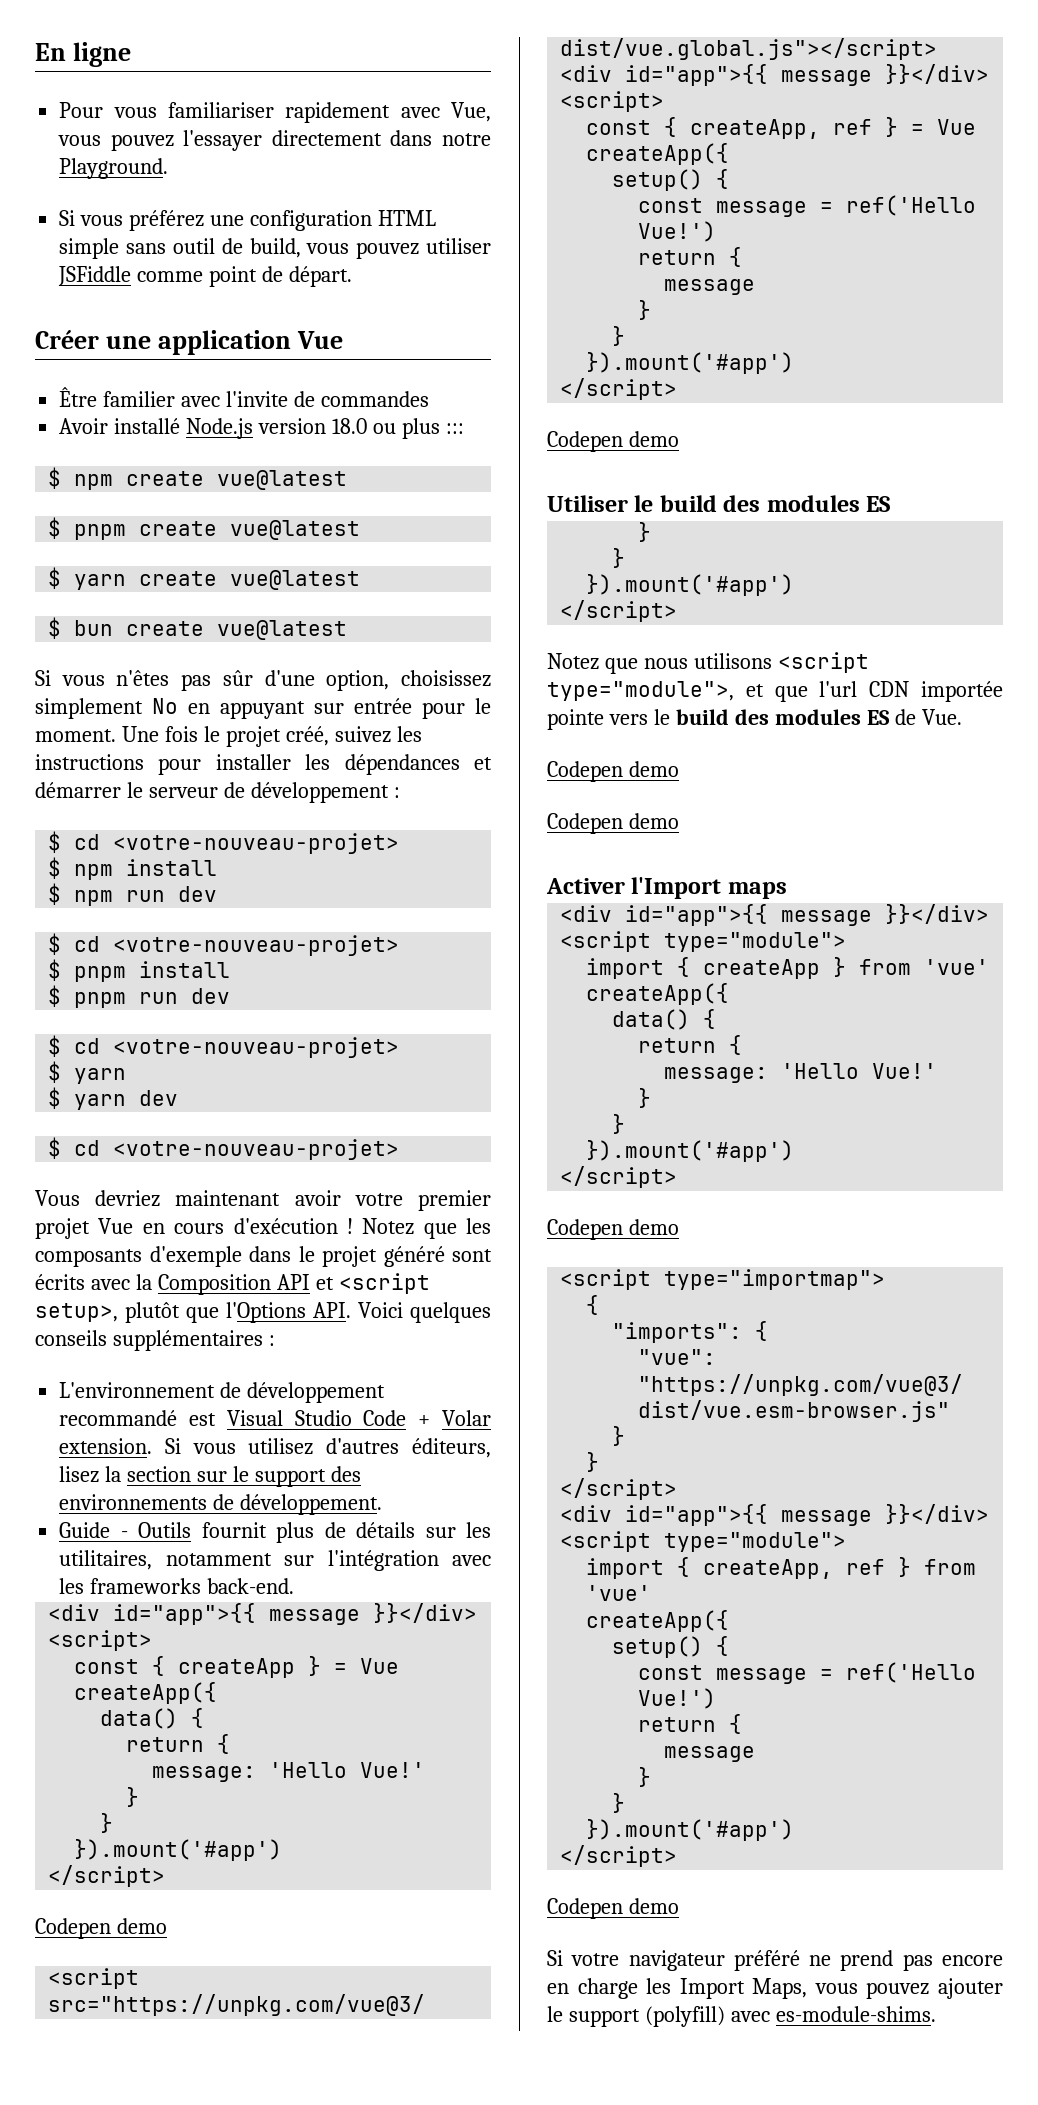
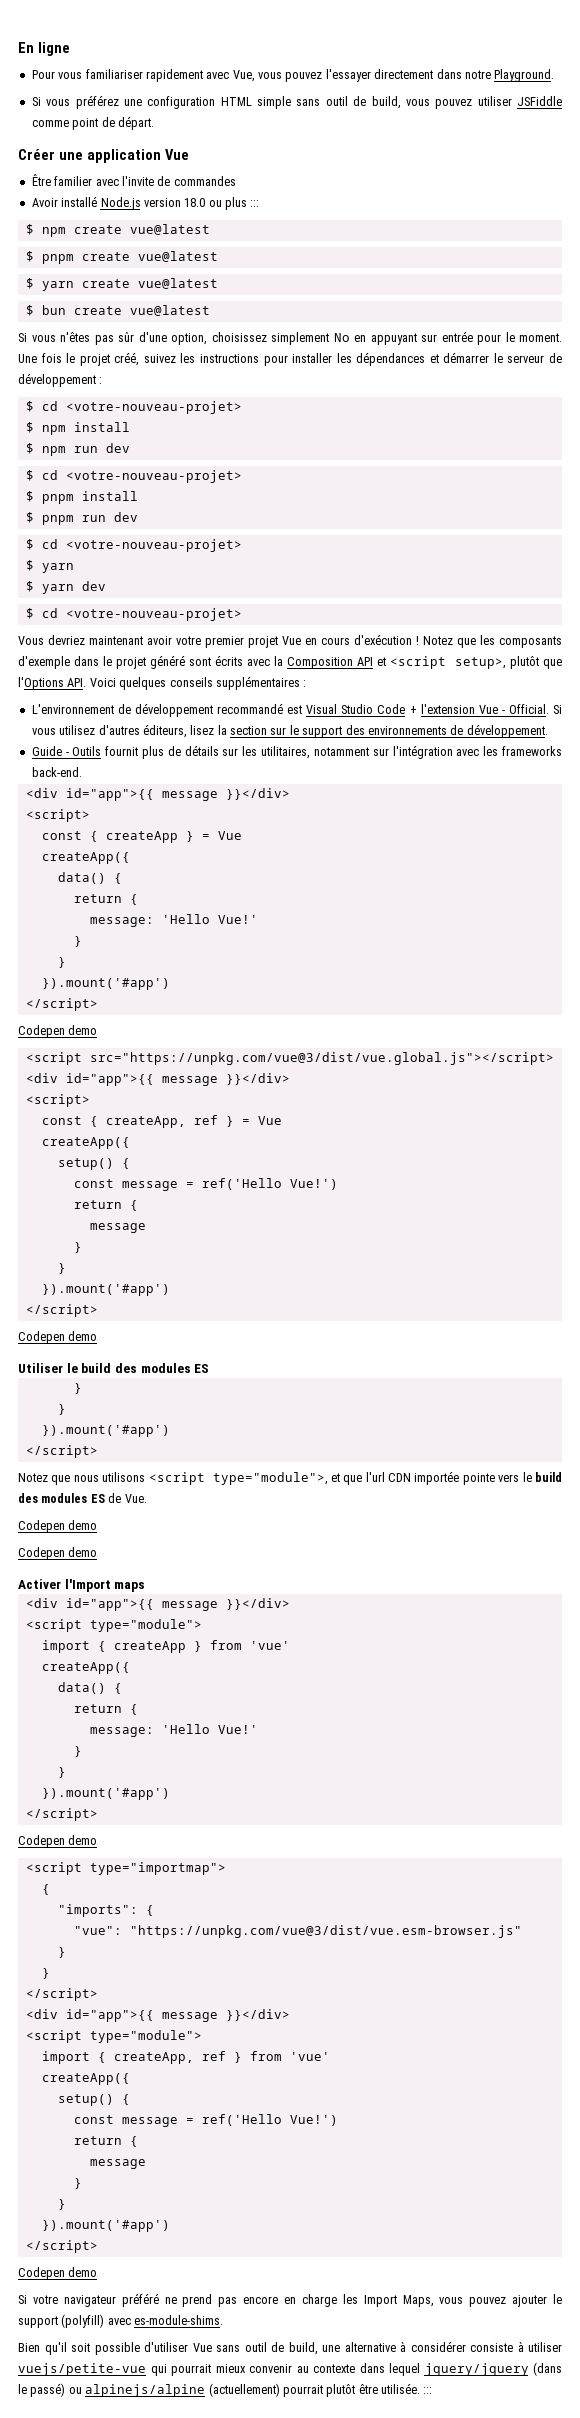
- L'environnement de développement recommandé est Visual Studio Code + Volar extension.
+ L'environnement de développement recommandé est Visual Studio Code + l'extension Vue - Official.
+ Bien qu'il soit possible d'utiliser Vue sans outil de build, une alternative à considérer consiste à utiliser vuejs/petite-vue qui pourrait mieux convenir au contexte dans lequel jquery/jquery (dans le passé) ou alpinejs/alpine (actuellement) pourrait plutôt être utilisée. :::

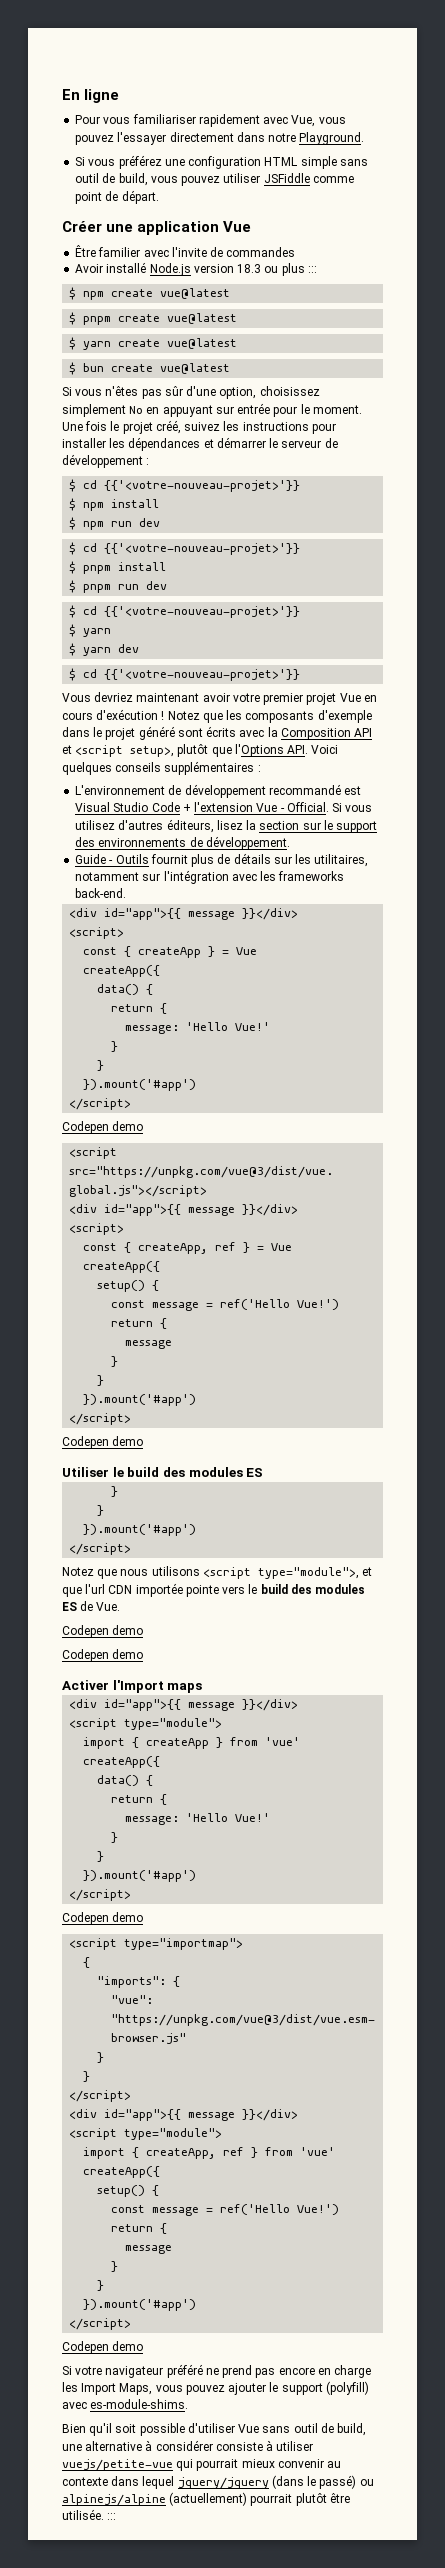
- Avoir installé Node.js version 18.0 ou plus :::
+ Avoir installé Node.js version 18.3 ou plus :::
  Une fois le projet créé, suivez les instructions pour installer les dépendances et démarrer le serveur de développement :
- $ cd <votre-nouveau-projet>
+ $ cd {{'<votre-nouveau-projet>'}}
  $ npm run dev
- $ cd <votre-nouveau-projet>
+ $ cd {{'<votre-nouveau-projet>'}}
  $ pnpm run dev
- $ cd <votre-nouveau-projet>
+ $ cd {{'<votre-nouveau-projet>'}}
  $ yarn dev
- $ cd <votre-nouveau-projet>
+ $ cd {{'<votre-nouveau-projet>'}}

